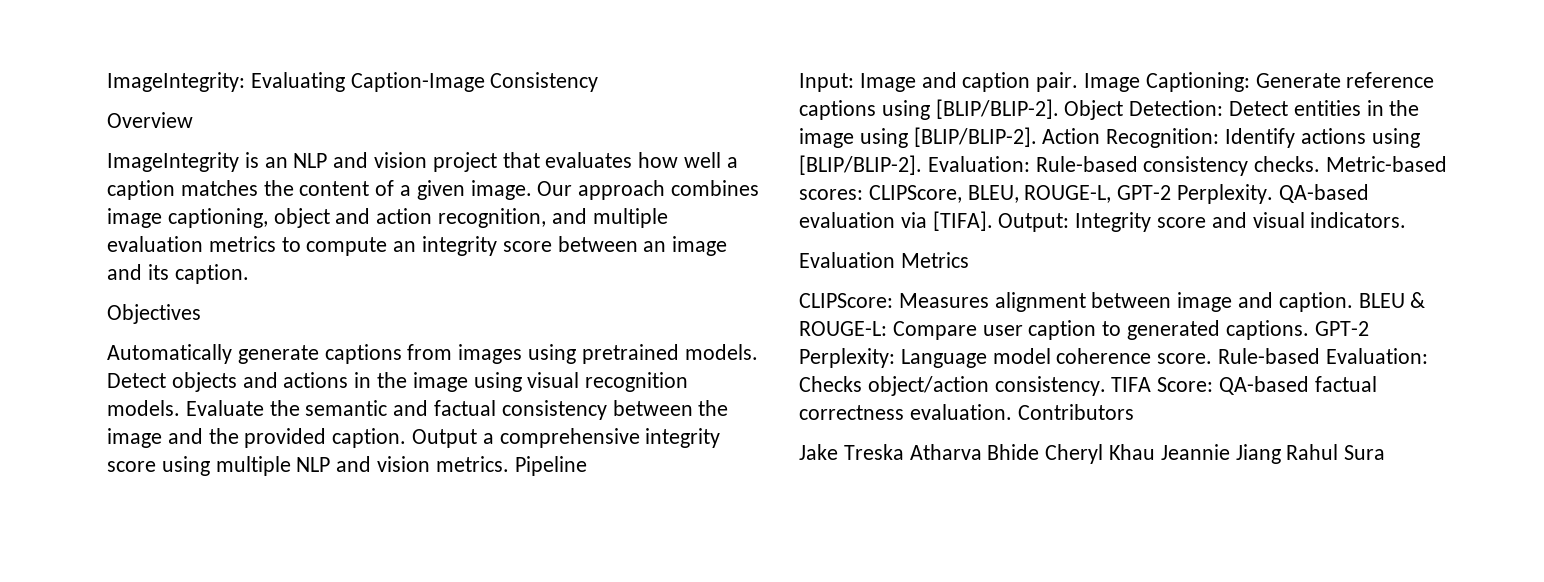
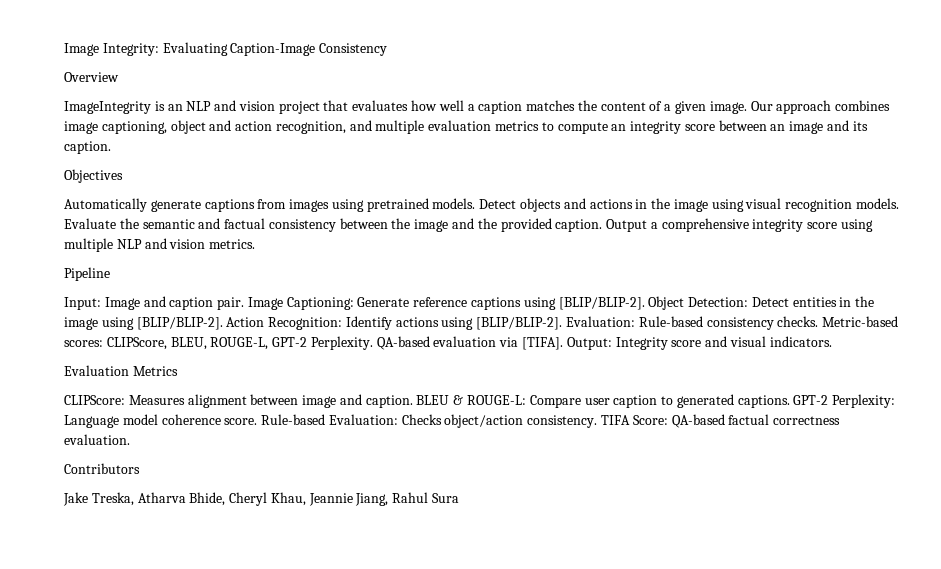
- ImageIntegrity: Evaluating Caption-Image Consistency
+ Image Integrity: Evaluating Caption-Image Consistency
- Output a comprehensive integrity score using multiple NLP and vision metrics. Pipeline
+ Output a comprehensive integrity score using multiple NLP and vision metrics.
+ Pipeline
- TIFA Score: QA-based factual correctness evaluation. Contributors
+ TIFA Score: QA-based factual correctness evaluation.
+ Contributors
- Jake Treska Atharva Bhide Cheryl Khau Jeannie Jiang Rahul Sura
+ Jake Treska, Atharva Bhide, Cheryl Khau, Jeannie Jiang, Rahul Sura

